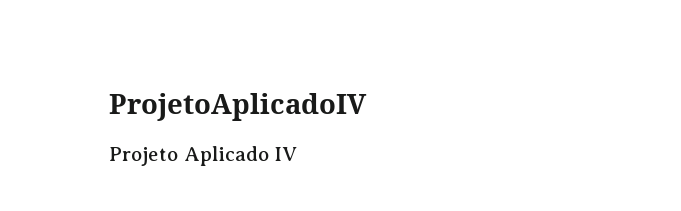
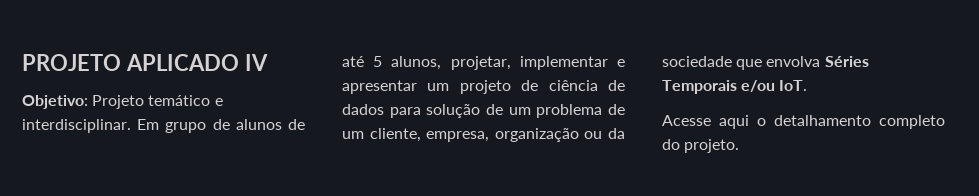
- ProjetoAplicadoIV
- Projeto Aplicado IV
+ PROJETO APLICADO IV
+ Objetivo: Projeto temático e interdisciplinar. Em grupo de alunos de até 5 alunos, projetar, implementar e apresentar um projeto de ciência de dados para solução de um problema de um cliente, empresa, organização ou da sociedade que envolva Séries Temporais e/ou IoT.
+ Acesse aqui o detalhamento completo do projeto.

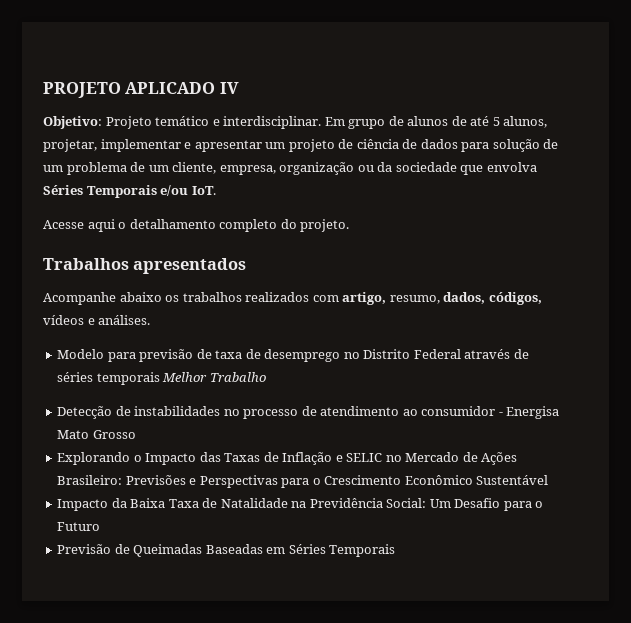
+ Trabalhos apresentados
+ Acompanhe abaixo os trabalhos realizados com artigo, resumo, dados, códigos, vídeos e análises.
+ Modelo para previsão de taxa de desemprego no Distrito Federal através de séries temporais Melhor Trabalho
+ Detecção de instabilidades no processo de atendimento ao consumidor - Energisa Mato Grosso
+ Explorando o Impacto das Taxas de Inflação e SELIC no Mercado de Ações Brasileiro: Previsões e Perspectivas para o Crescimento Econômico Sustentável
+ Impacto da Baixa Taxa de Natalidade na Previdência Social: Um Desafio para o Futuro
+ Previsão de Queimadas Baseadas em Séries Temporais

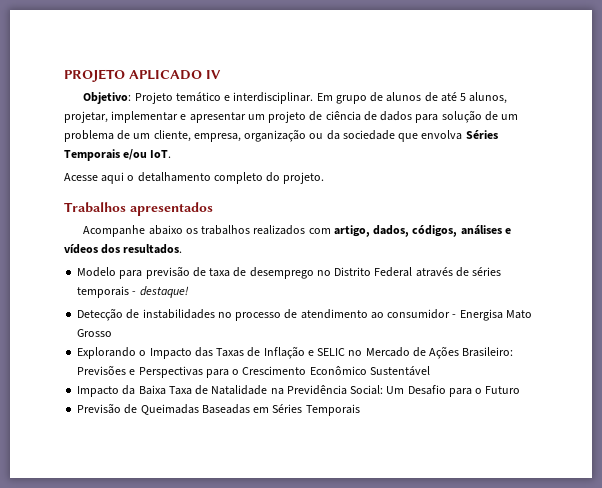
- Acompanhe abaixo os trabalhos realizados com artigo, resumo, dados, códigos, vídeos e análises.
+ Acompanhe abaixo os trabalhos realizados com artigo, dados, códigos, análises e vídeos dos resultados.
- Modelo para previsão de taxa de desemprego no Distrito Federal através de séries temporais Melhor Trabalho
+ Modelo para previsão de taxa de desemprego no Distrito Federal através de séries temporais - destaque!

